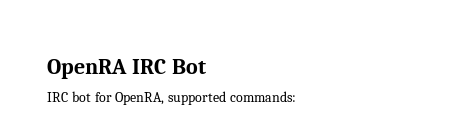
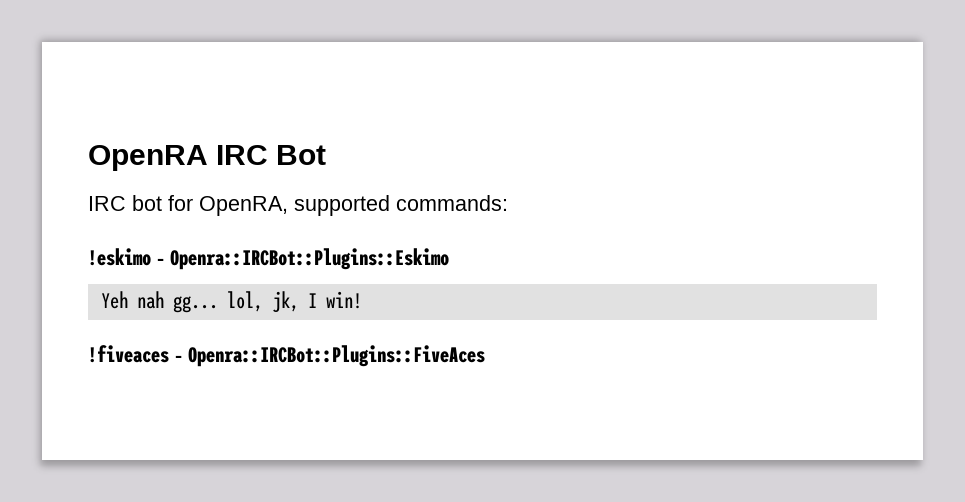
+ !eskimo - Openra::IRCBot::Plugins::Eskimo
+ Yeh nah gg... lol, jk, I win!
+ !fiveaces - Openra::IRCBot::Plugins::FiveAces

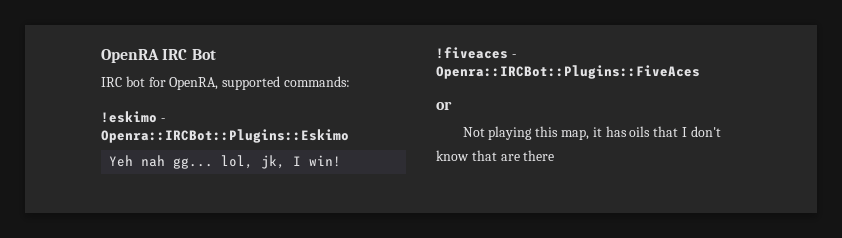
+ or
+ Not playing this map, it has oils that I don't know that are there

